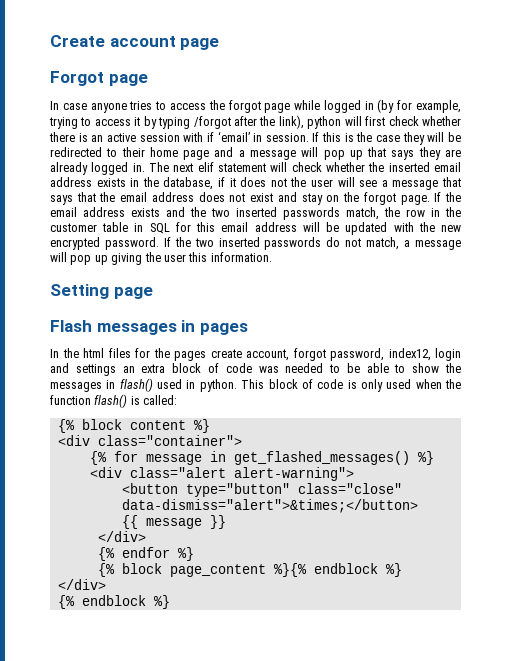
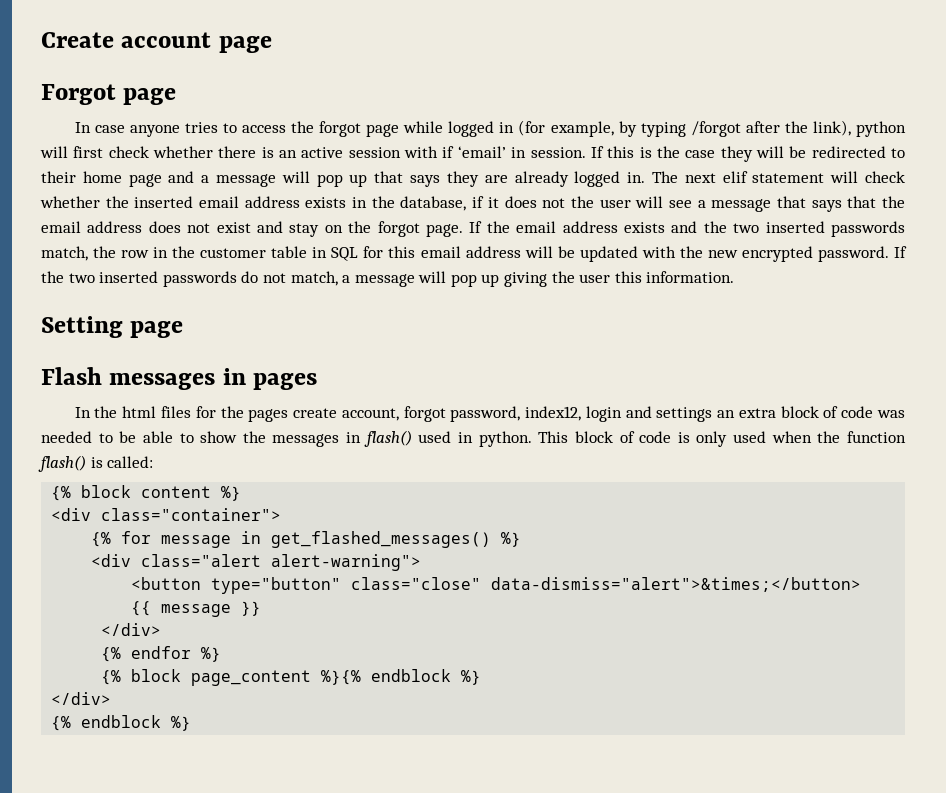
- In case anyone tries to access the forgot page while logged in (by for example, trying to access it by typing /forgot after the link), python will first check whether there is an active session with if ‘email’ in session.
+ In case anyone tries to access the forgot page while logged in (for example, by typing /forgot after the link), python will first check whether there is an active session with if ‘email’ in session.

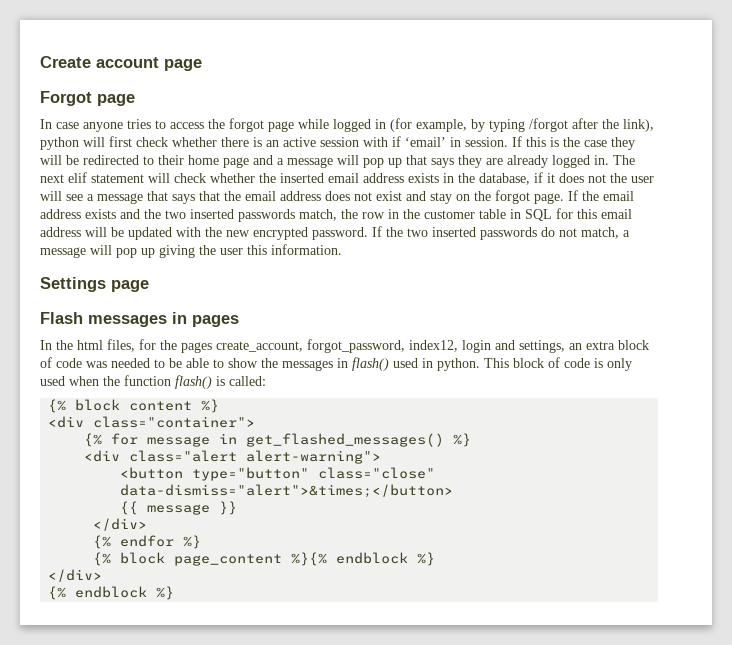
- Setting page
+ Settings page
- In the html files for the pages create account, forgot password, index12, login and settings an extra block of code was needed to be able to show the messages in flash() used in python.
+ In the html files, for the pages create_account, forgot_password, index12, login and settings, an extra block of code was needed to be able to show the messages in flash() used in python.

